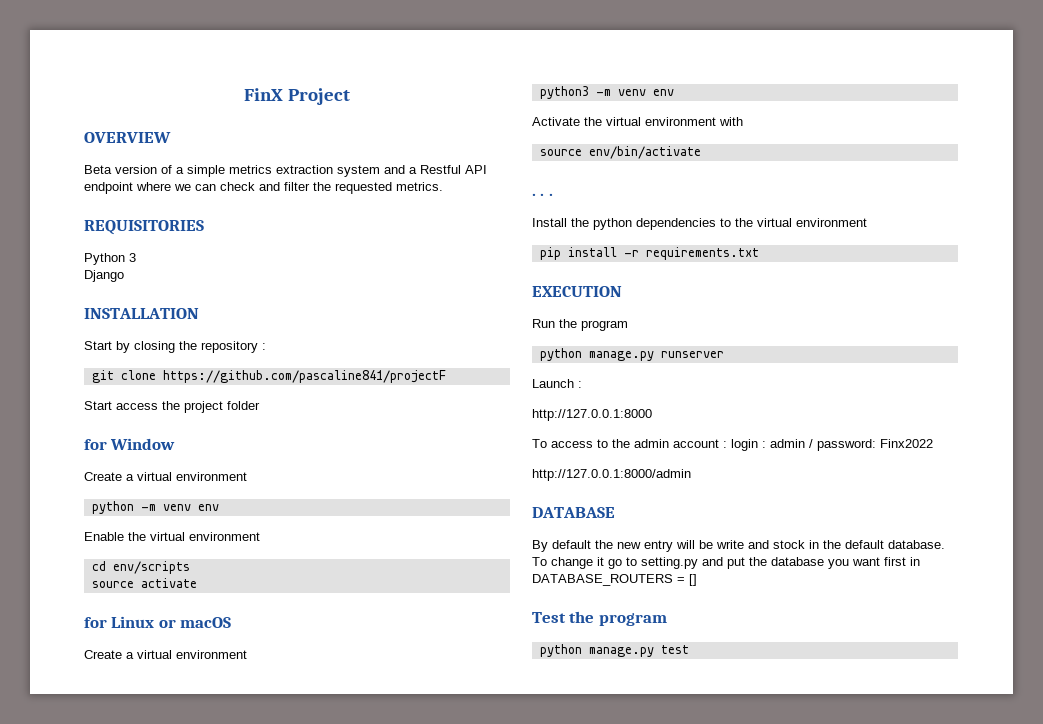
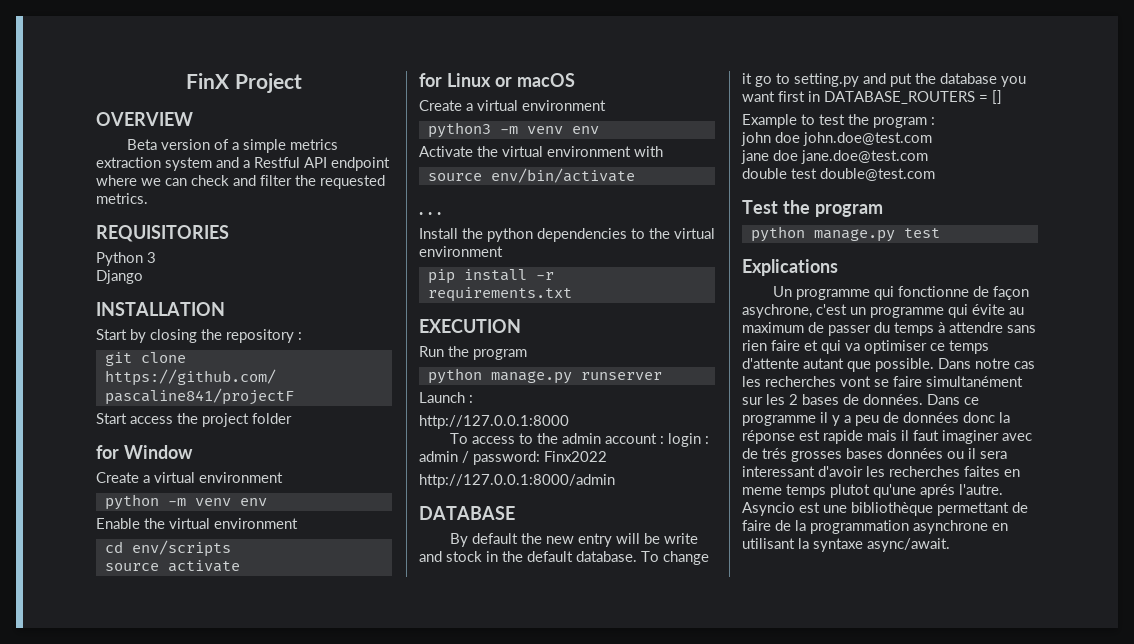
+ Example to test the program :
+ john doe john.doe@test.com
+ jane doe jane.doe@test.com
+ double test double@test.com
+ Explications
+ Un programme qui fonctionne de façon asychrone, c'est un programme qui évite au maximum de passer du temps à attendre sans rien faire et qui va optimiser ce temps d'attente autant que possible. Dans notre cas les recherches vont se faire simultanément sur les 2 bases de données. Dans ce programme il y a peu de données donc la réponse est rapide mais il faut imaginer avec de trés grosses bases données ou il sera interessant d'avoir les recherches faites en meme temps plutot qu'une aprés l'autre. Asyncio est une bibliothèque permettant de faire de la programmation asynchrone en utilisant la syntaxe async/await.

